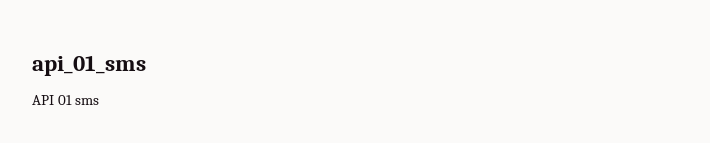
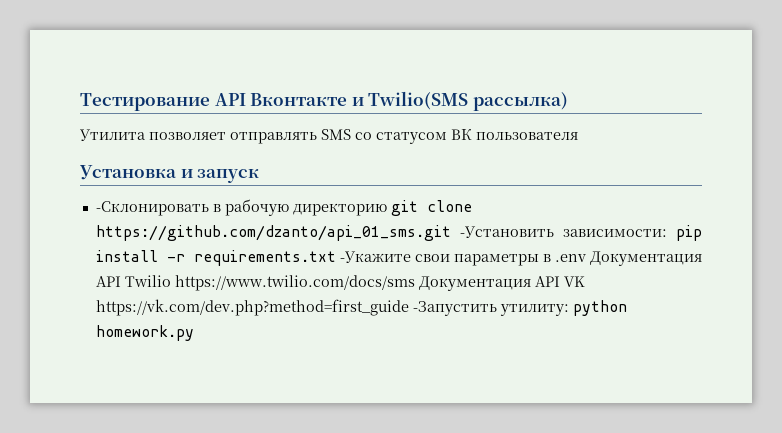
- api_01_sms
- API 01 sms
+ Тестирование API Вконтакте и Twilio(SMS рассылка)
+ Утилита позволяет отправлять SMS со статусом ВК пользователя
+ Установка и запуск
+ -Склонировать в рабочую директорию git clone https://github.com/dzanto/api_01_sms.git -Установить зависимости: pip install -r requirements.txt -Укажите свои параметры в .env Документация API Twilio https://www.twilio.com/docs/sms Документация API VK https://vk.com/dev.php?method=first_guide -Запустить утилиту: python homework.py

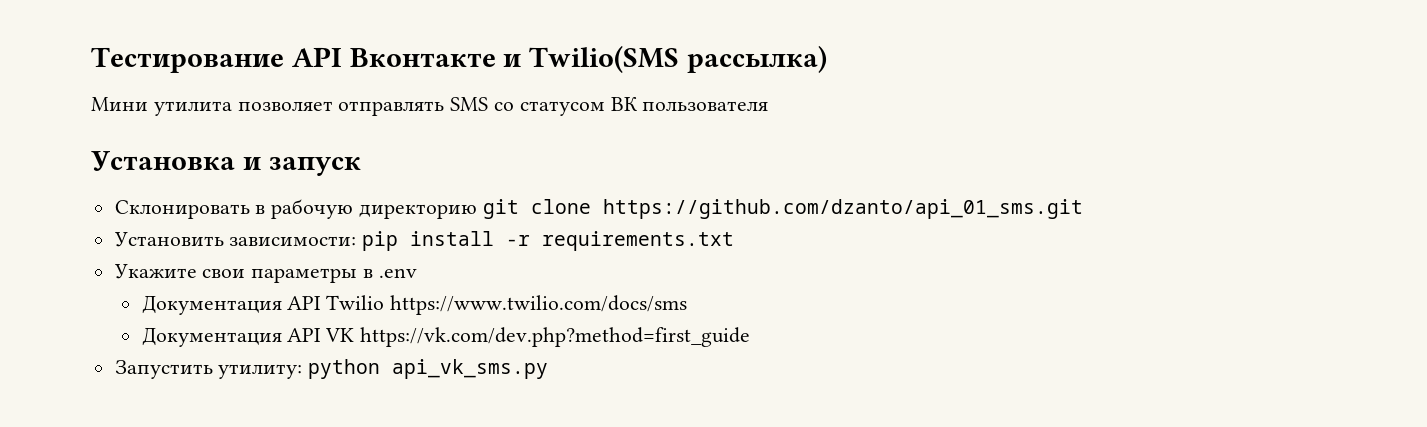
- Утилита позволяет отправлять SMS со статусом ВК пользователя
+ Мини утилита позволяет отправлять SMS со статусом ВК пользователя
- -Склонировать в рабочую директорию git clone https://github.com/dzanto/api_01_sms.git -Установить зависимости: pip install -r requirements.txt -Укажите свои параметры в .env Документация API Twilio https://www.twilio.com/docs/sms Документация API VK https://vk.com/dev.php?method=first_guide -Запустить утилиту: python homework.py
+ Склонировать в рабочую директорию git clone https://github.com/dzanto/api_01_sms.git
+ Установить зависимости: pip install -r requirements.txt
+ Укажите свои параметры в .env
+ Документация API Twilio https://www.twilio.com/docs/sms
+ Документация API VK https://vk.com/dev.php?method=first_guide
+ Запустить утилиту: python api_vk_sms.py

